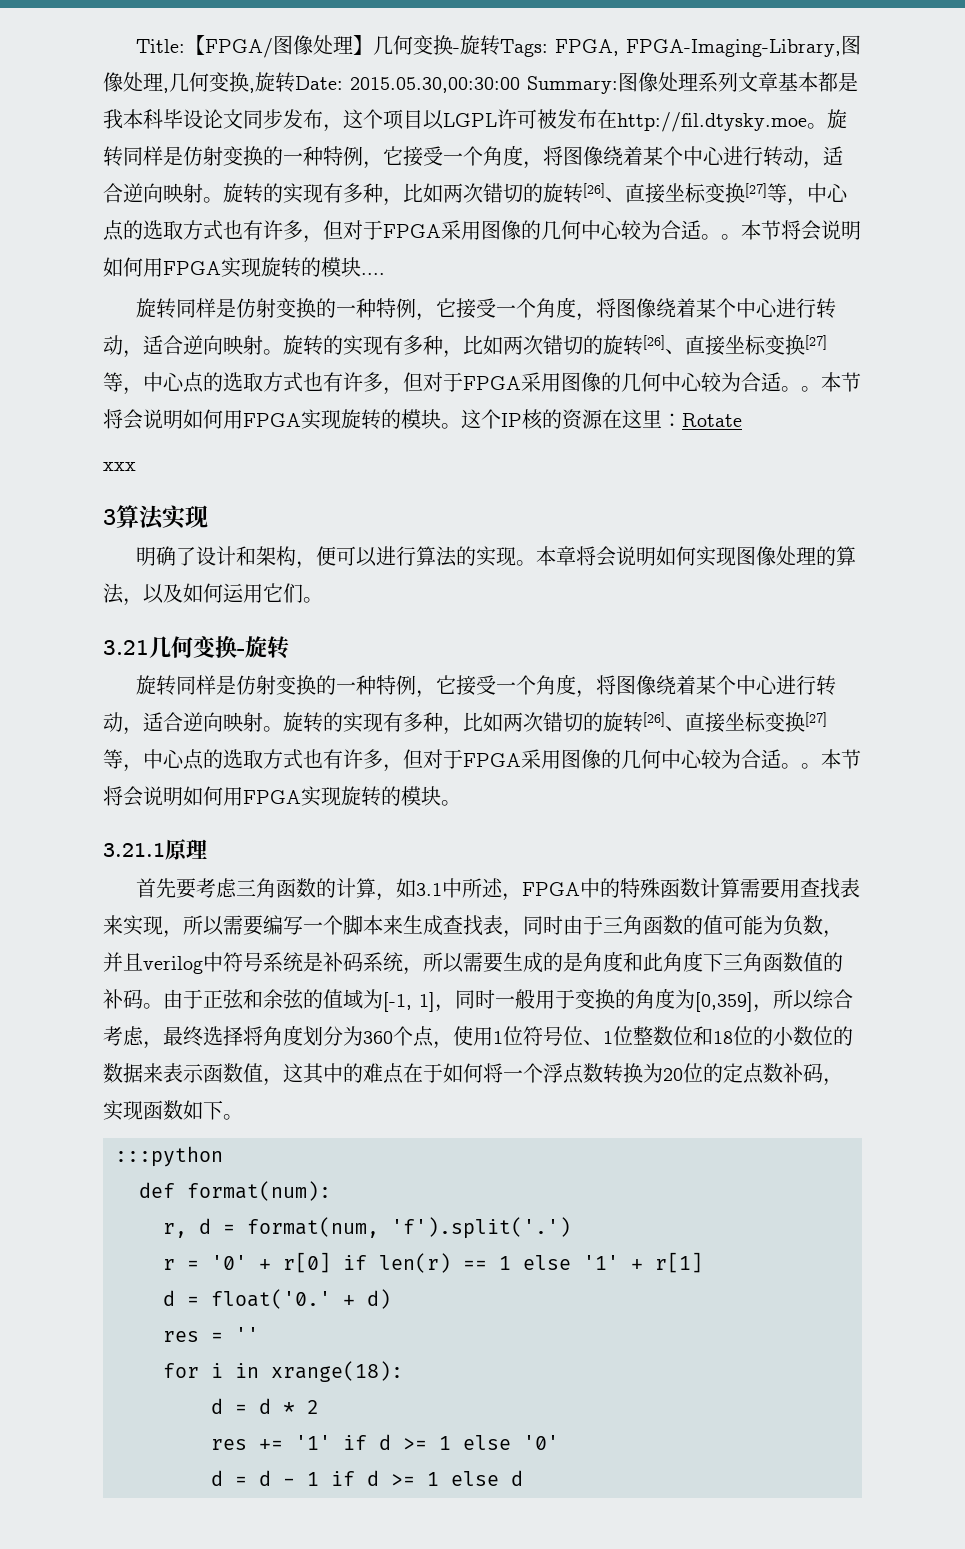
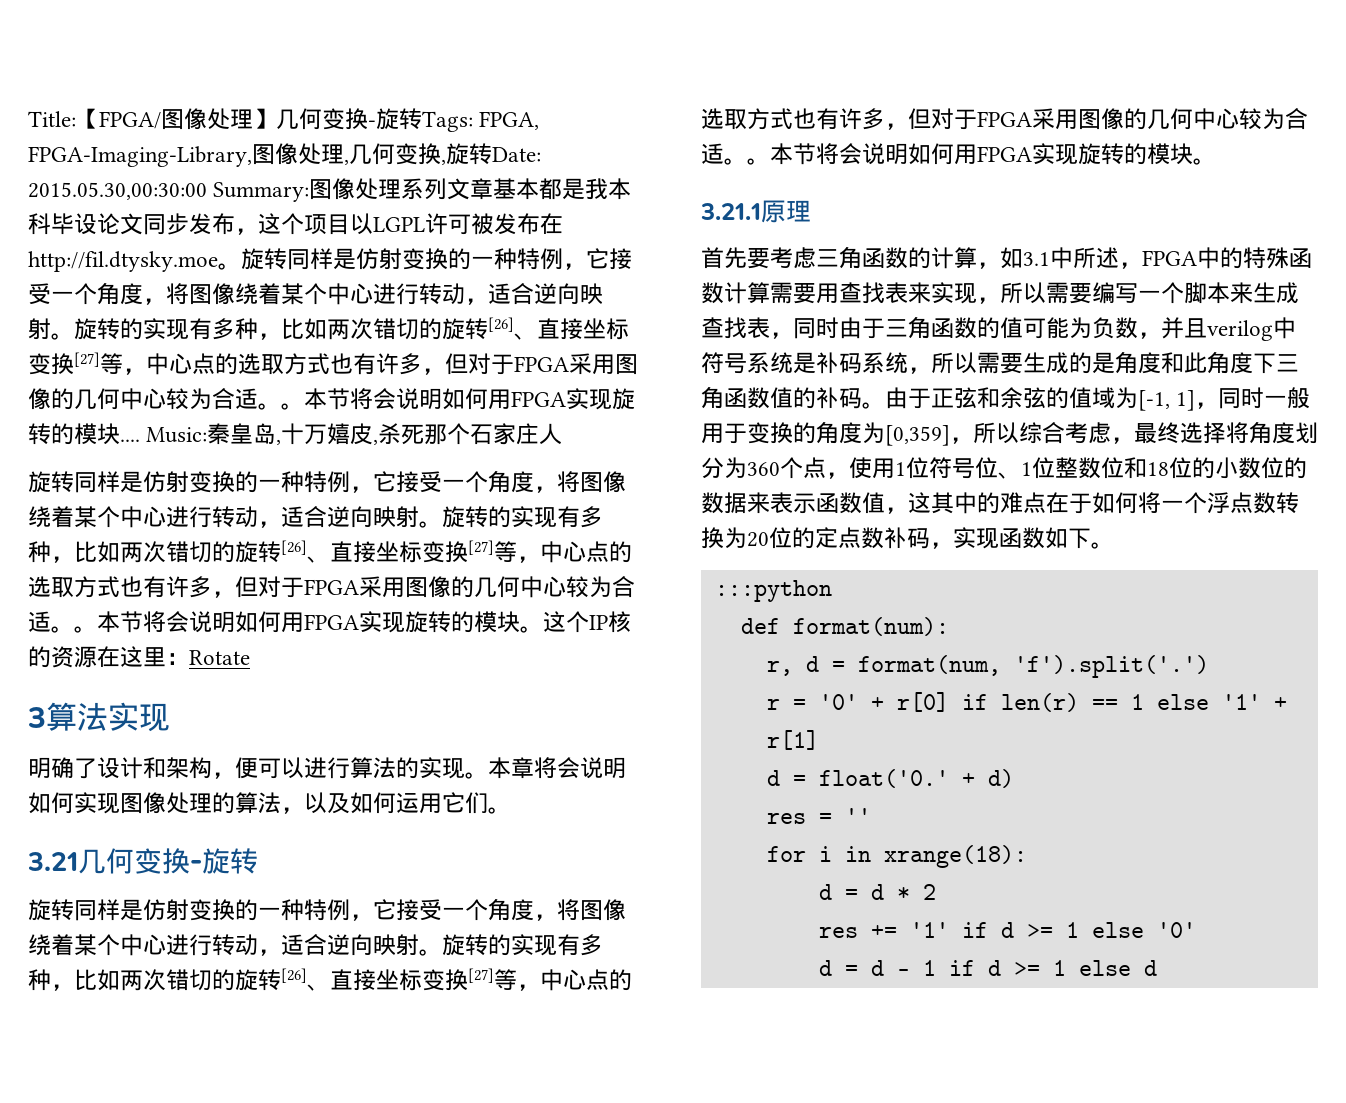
+ Music:秦皇岛,十万嬉皮,杀死那个石家庄人
- xxx

